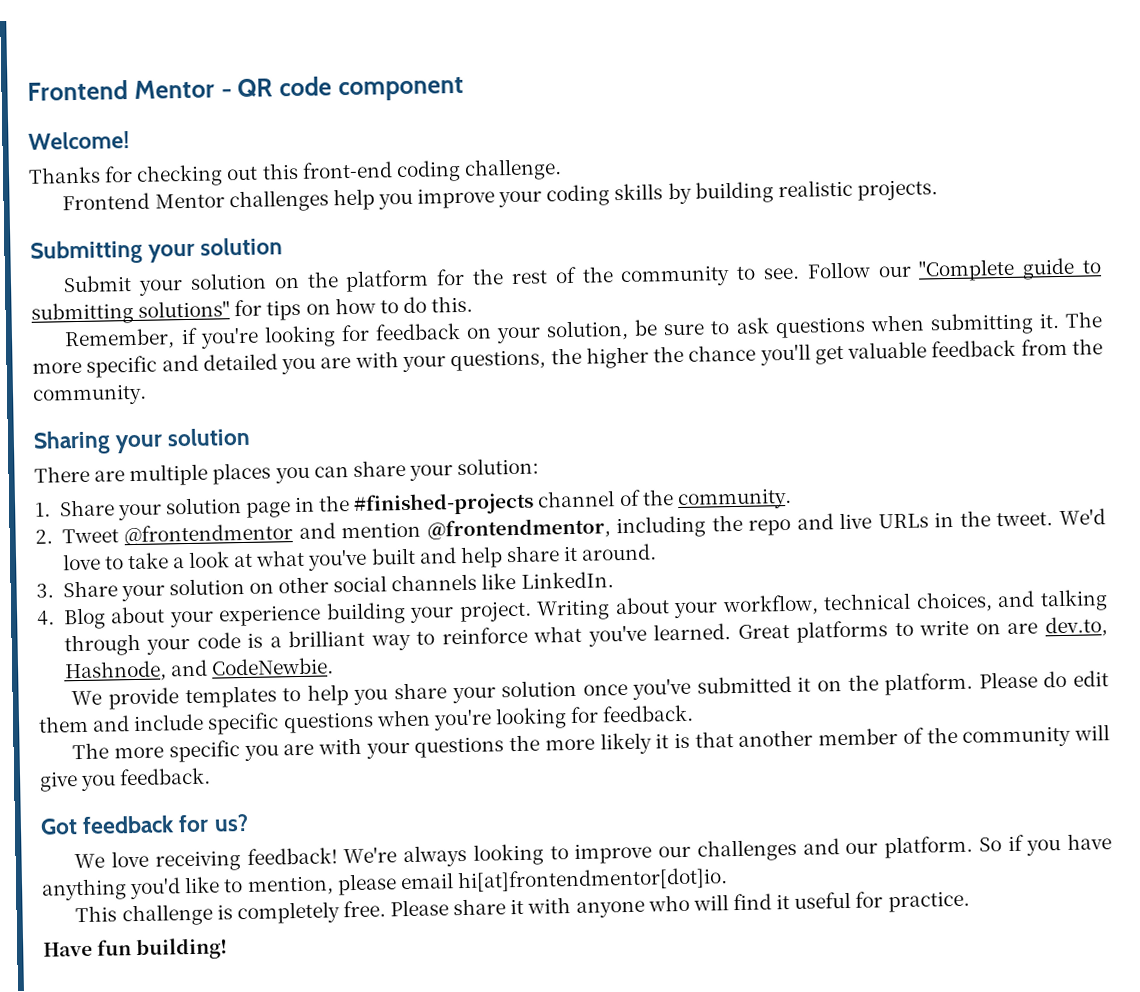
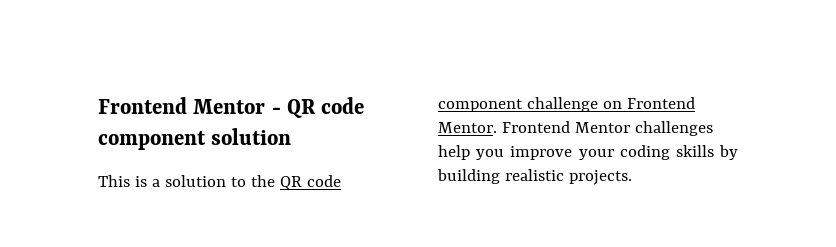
- Frontend Mentor - QR code component
- Welcome!
- Thanks for checking out this front-end coding challenge.
- Frontend Mentor challenges help you improve your coding skills by building realistic projects.
+ Frontend Mentor - QR code component solution
+ This is a solution to the QR code component challenge on Frontend Mentor. Frontend Mentor challenges help you improve your coding skills by building realistic projects.
- Submitting your solution
- Submit your solution on the platform for the rest of the community to see. Follow our "Complete guide to submitting solutions" for tips on how to do this.
- Remember, if you're looking for feedback on your solution, be sure to ask questions when submitting it. The more specific and detailed you are with your questions, the higher the chance you'll get valuable feedback from the community.
- Sharing your solution
- There are multiple places you can share your solution:
- 1. Share your solution page in the #finished-projects channel of the community.
- 2. Tweet @frontendmentor and mention @frontendmentor, including the repo and live URLs in the tweet. We'd love to take a look at what you've built and help share it around.
- 3. Share your solution on other social channels like LinkedIn.
- 4. Blog about your experience building your project. Writing about your workflow, technical choices, and talking through your code is a brilliant way to reinforce what you've learned. Great platforms to write on are dev.to, Hashnode, and CodeNewbie.
- We provide templates to help you share your solution once you've submitted it on the platform. Please do edit them and include specific questions when you're looking for feedback.
- The more specific you are with your questions the more likely it is that another member of the community will give you feedback.
- Got feedback for us?
- We love receiving feedback! We're always looking to improve our challenges and our platform. So if you have anything you'd like to mention, please email hi[at]frontendmentor[dot]io.
- This challenge is completely free. Please share it with anyone who will find it useful for practice.
- Have fun building!

